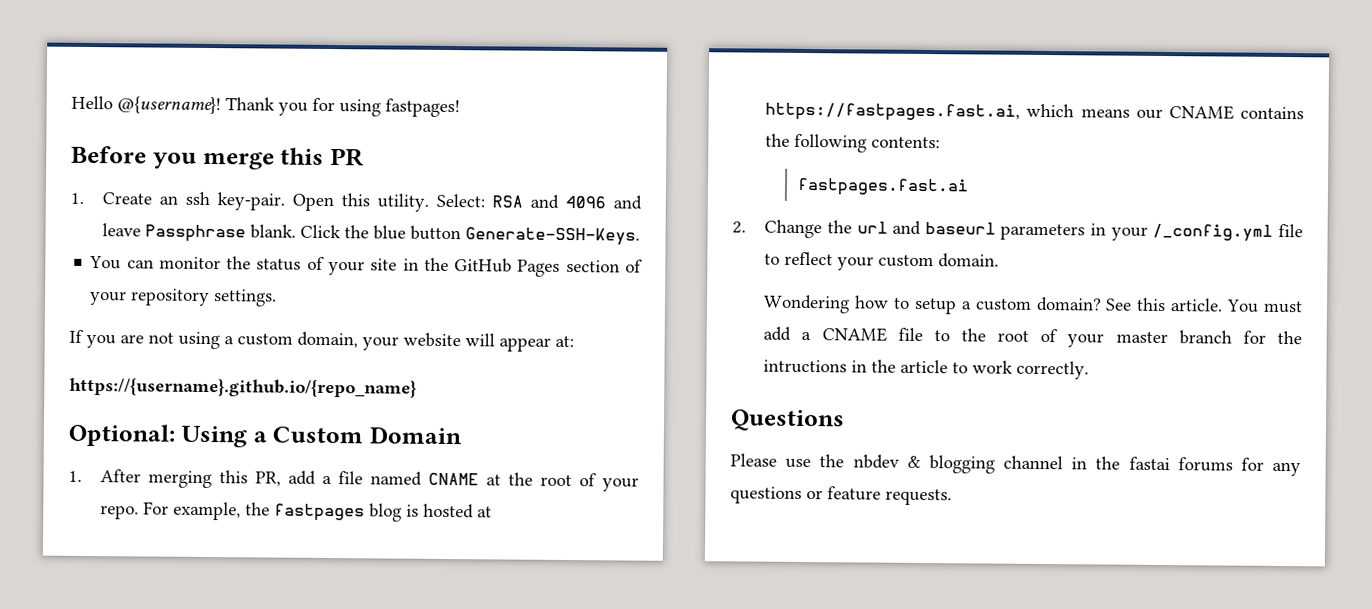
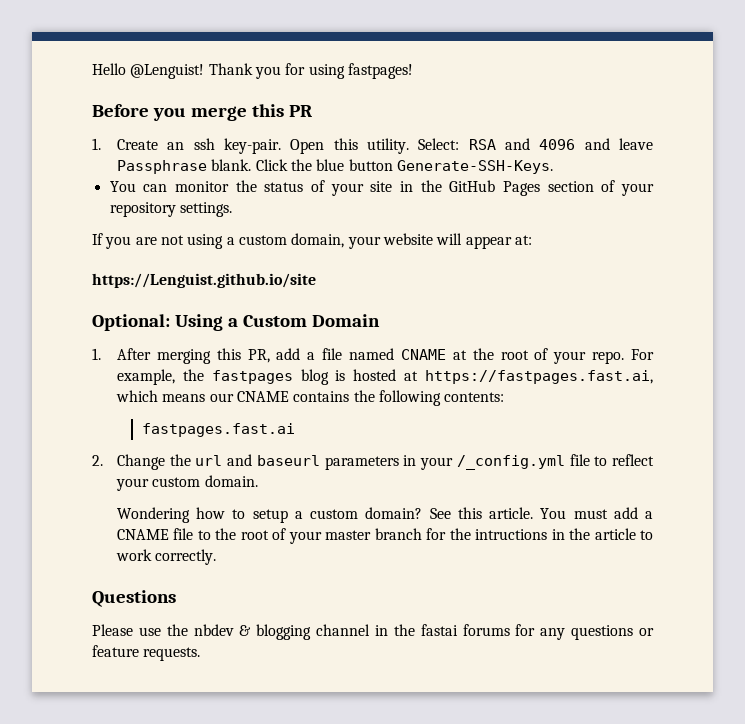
- Hello @{username}!
+ Hello @Lenguist!
- https://{username}.github.io/{repo_name}
+ https://Lenguist.github.io/site

